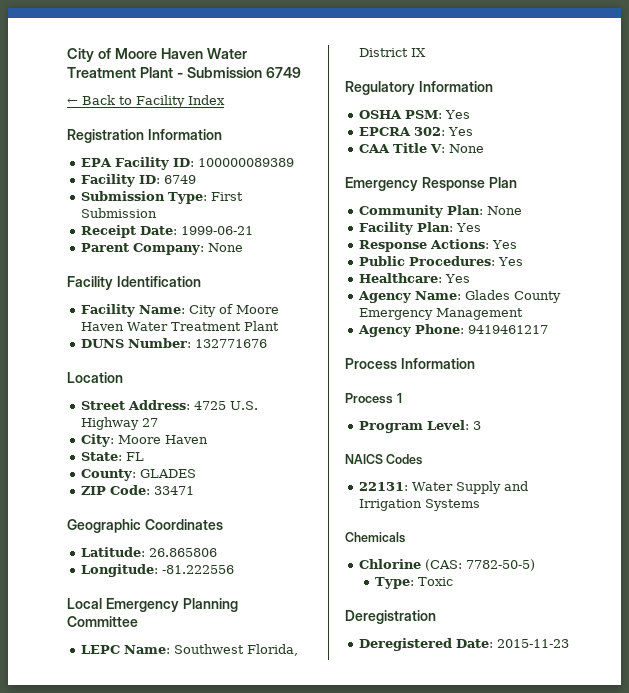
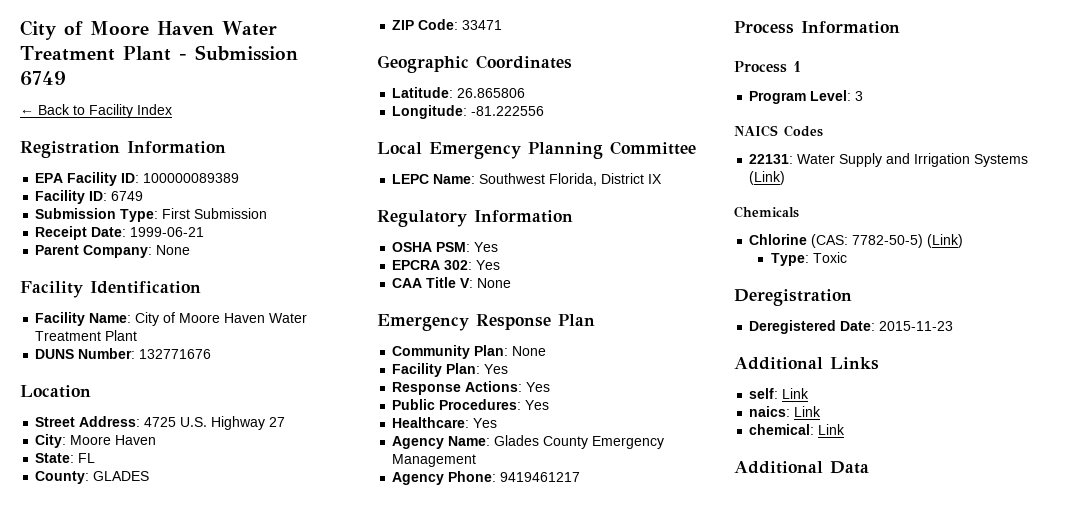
- 22131: Water Supply and Irrigation Systems
+ 22131: Water Supply and Irrigation Systems (Link)
- Chlorine (CAS: 7782-50-5)
+ Chlorine (CAS: 7782-50-5) (Link)
+ Additional Links
+ self: Link
+ naics: Link
+ chemical: Link
+ Additional Data

